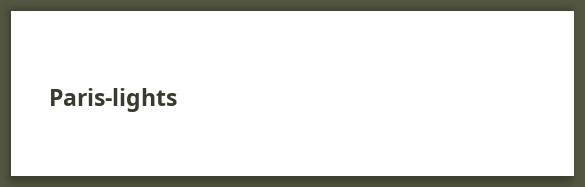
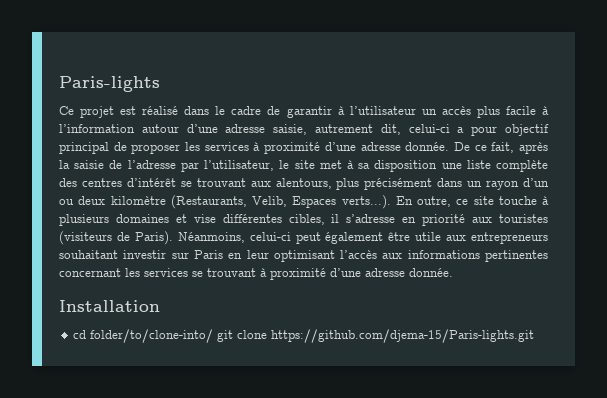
+ Ce projet est réalisé dans le cadre de garantir à l’utilisateur un accès plus facile à l’information autour d’une adresse saisie, autrement dit, celui-ci a pour objectif principal de proposer les services à proximité d’une adresse donnée. De ce fait, après la saisie de l’adresse par l’utilisateur, le site met à sa disposition une liste complète des centres d’intérêt se trouvant aux alentours, plus précisément dans un rayon d’un ou deux kilomètre (Restaurants, Velib, Espaces verts...). En outre, ce site touche à plusieurs domaines et vise différentes cibles, il s’adresse en priorité aux touristes (visiteurs de Paris). Néanmoins, celui-ci peut également être utile aux entrepreneurs souhaitant investir sur Paris en leur optimisant l’accès aux informations pertinentes concernant les services se trouvant à proximité d’une adresse donnée.
+ Installation
+ cd folder/to/clone-into/ git clone https://github.com/djema-15/Paris-lights.git

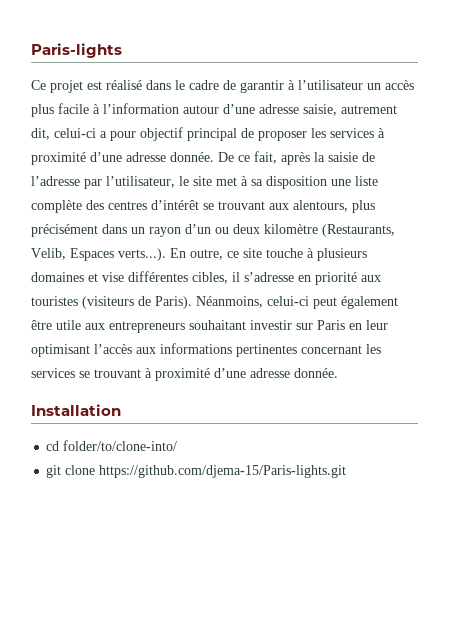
- cd folder/to/clone-into/ git clone https://github.com/djema-15/Paris-lights.git
+ cd folder/to/clone-into/
+ git clone https://github.com/djema-15/Paris-lights.git

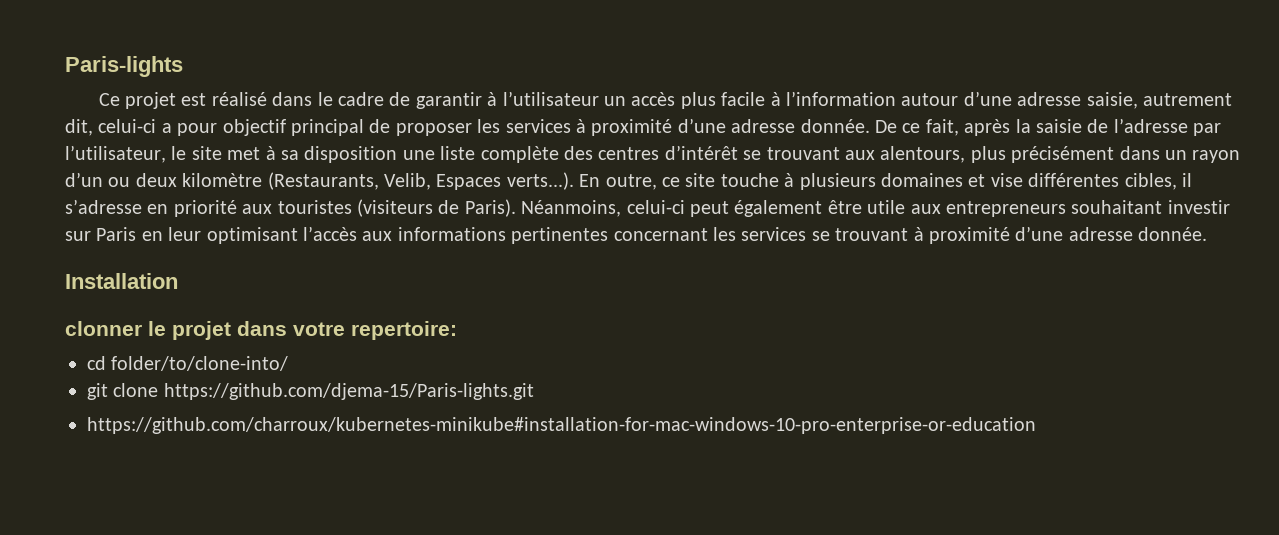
+ clonner le projet dans votre repertoire:
+ https://github.com/charroux/kubernetes-minikube#installation-for-mac-windows-10-pro-enterprise-or-education

